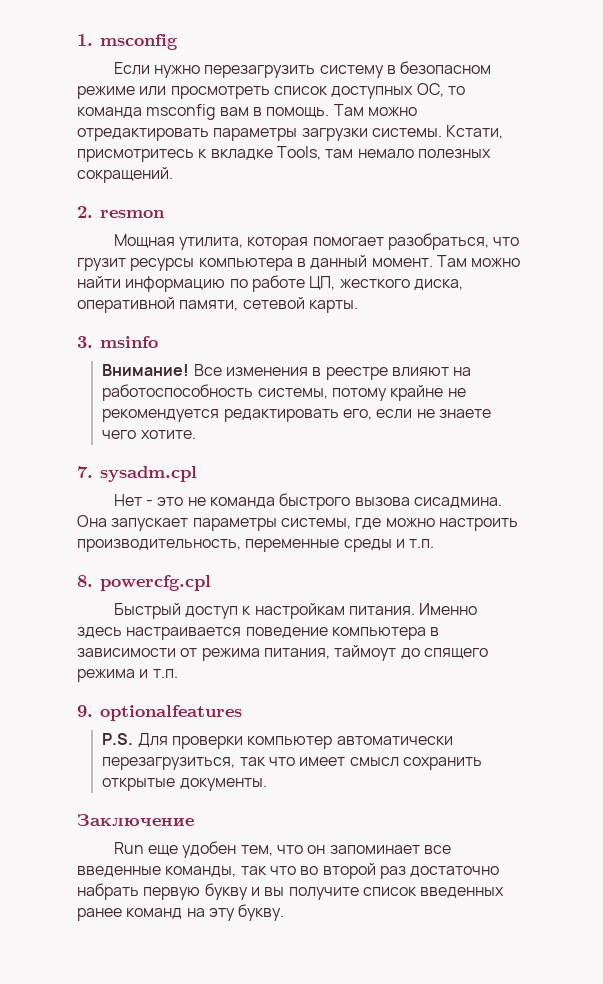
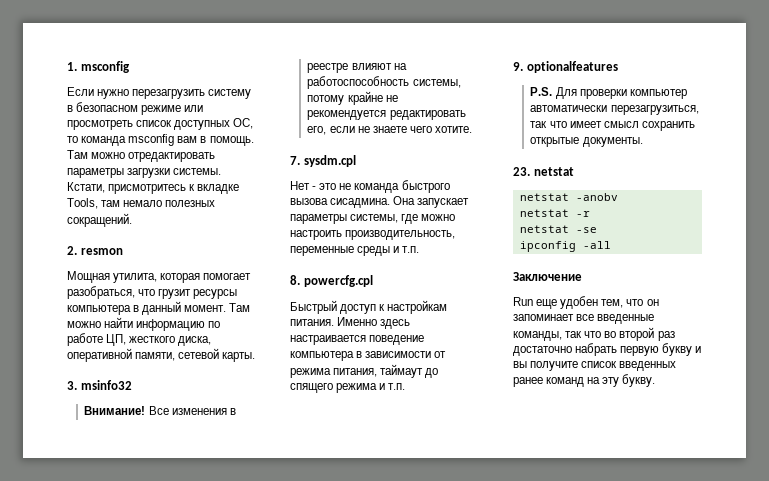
- 3. msinfo
+ 3. msinfo32
- 7. sysadm.cpl
+ 7. sysdm.cpl
- Именно здесь настраивается поведение компьютера в зависимости от режима питания, таймоут до спящего режима и т.п.
+ Именно здесь настраивается поведение компьютера в зависимости от режима питания, таймaут до спящего режима и т.п.
+ 23. netstat
+ netstat -anobv
+ netstat -r
+ netstat -se
+ ipconfig -all

